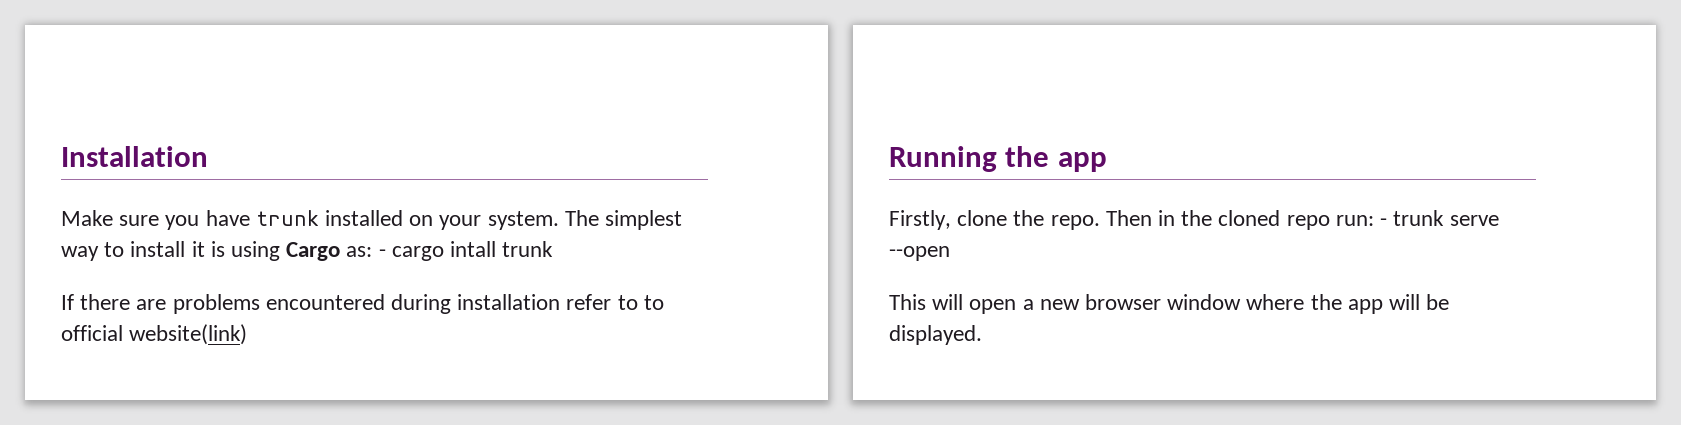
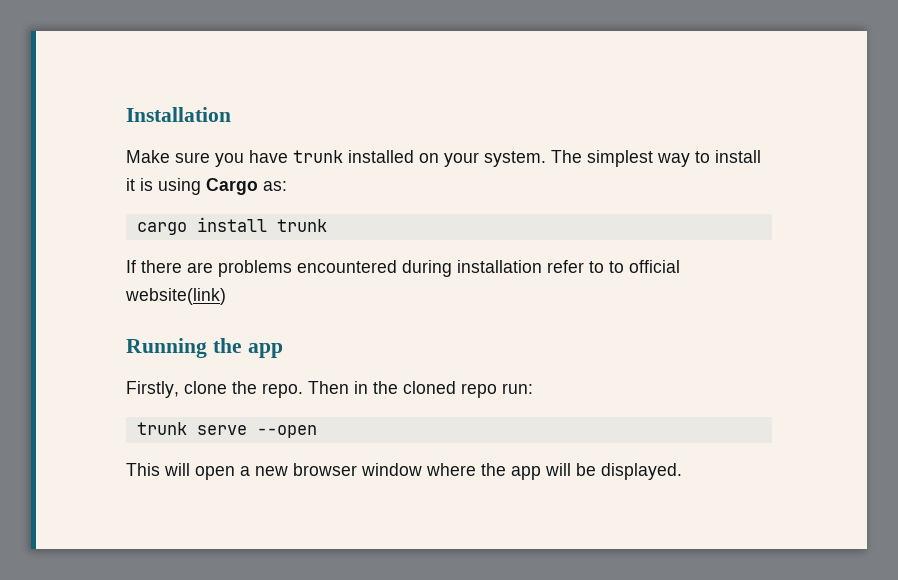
- The simplest way to install it is using Cargo as: - cargo intall trunk
+ The simplest way to install it is using Cargo as:
+ cargo install trunk
- Then in the cloned repo run: - trunk serve --open
+ Then in the cloned repo run:
+ trunk serve --open

